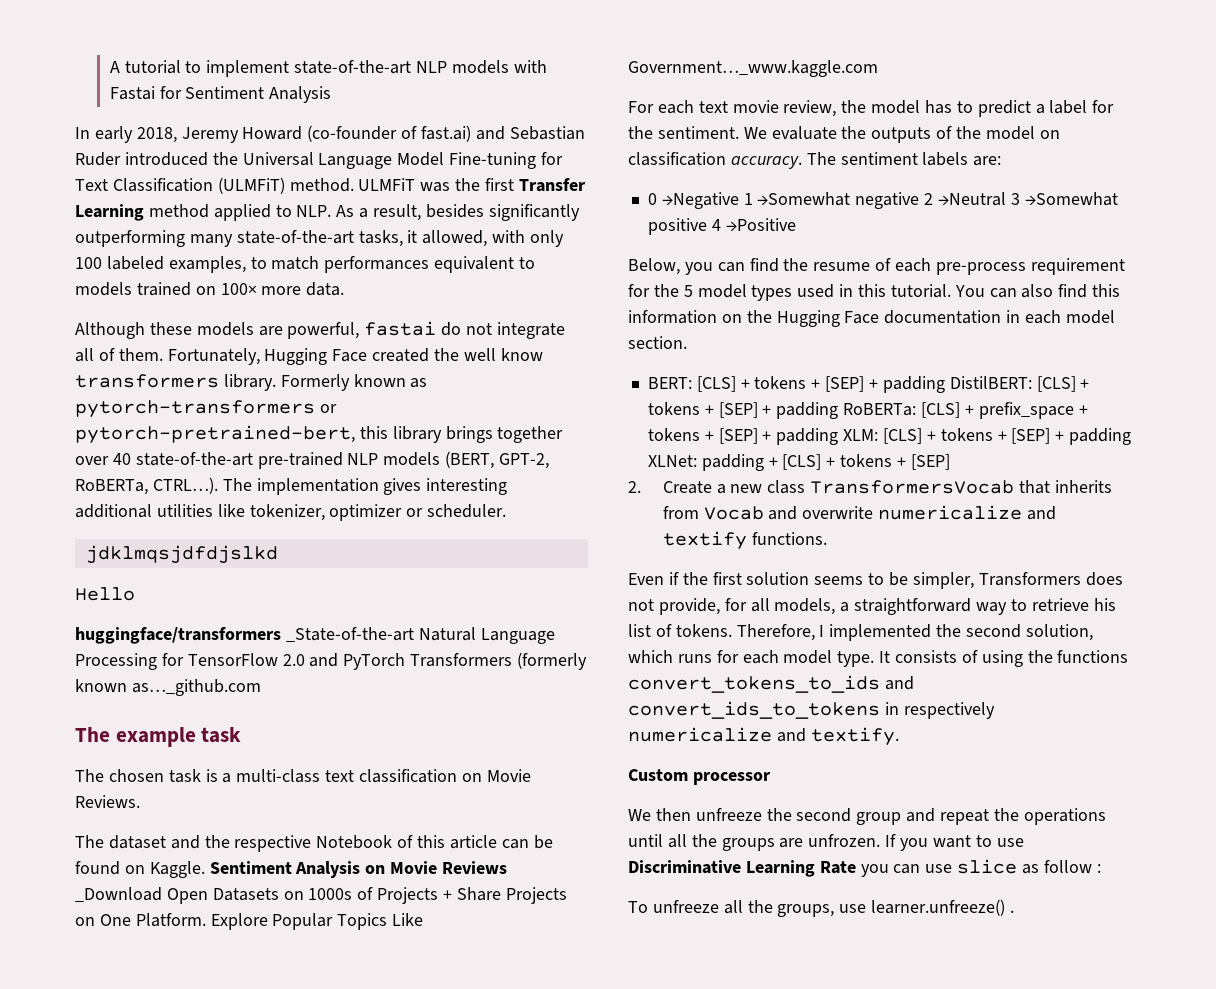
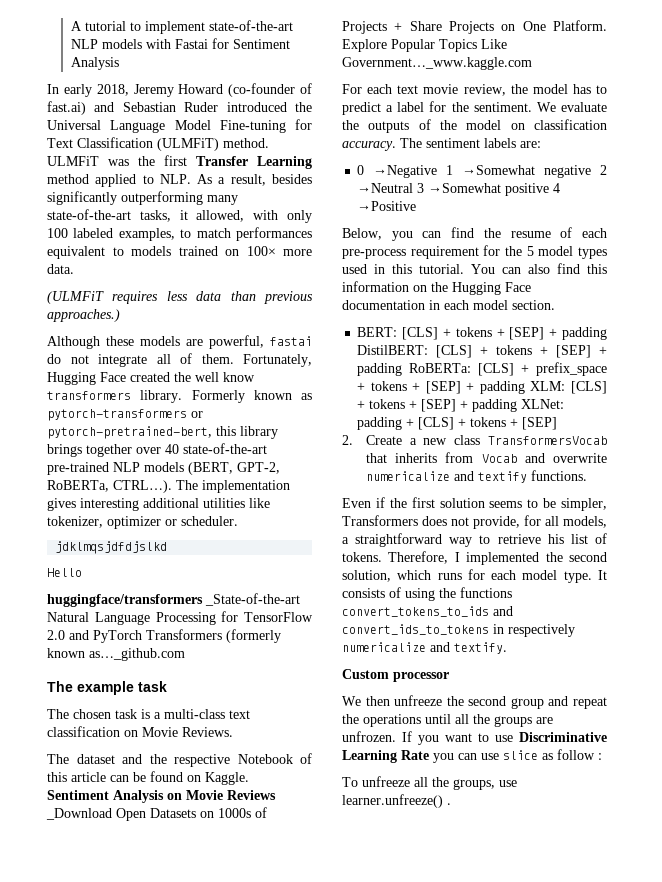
+ (ULMFiT requires less data than previous approaches.)

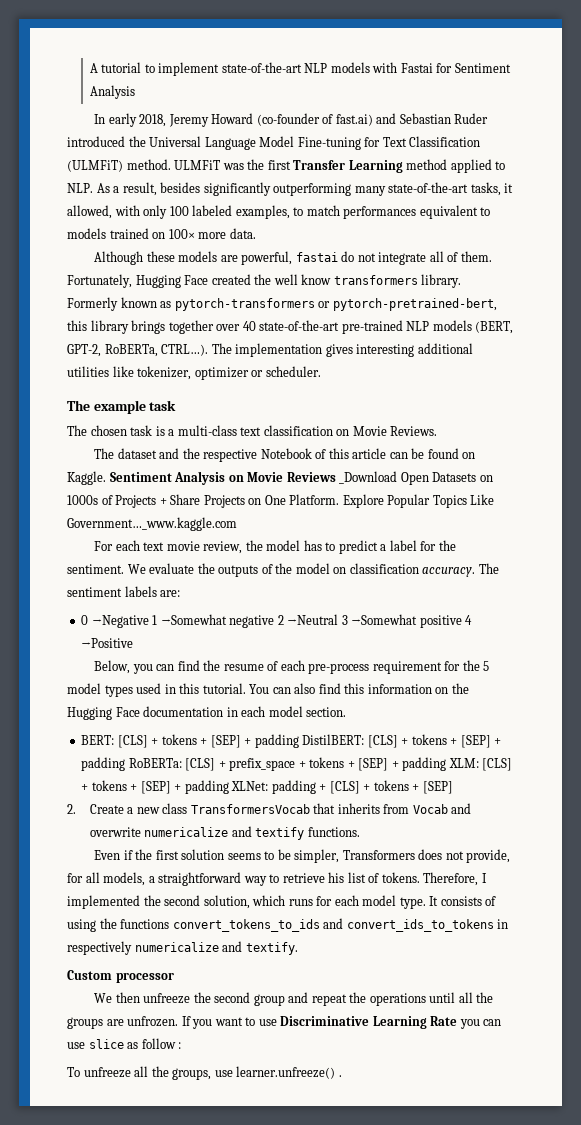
- (ULMFiT requires less data than previous approaches.)
- jdklmqsjdfdjslkd
- Hello
- huggingface/transformers _State-of-the-art Natural Language Processing for TensorFlow 2.0 and PyTorch Transformers (formerly known as…_github.com

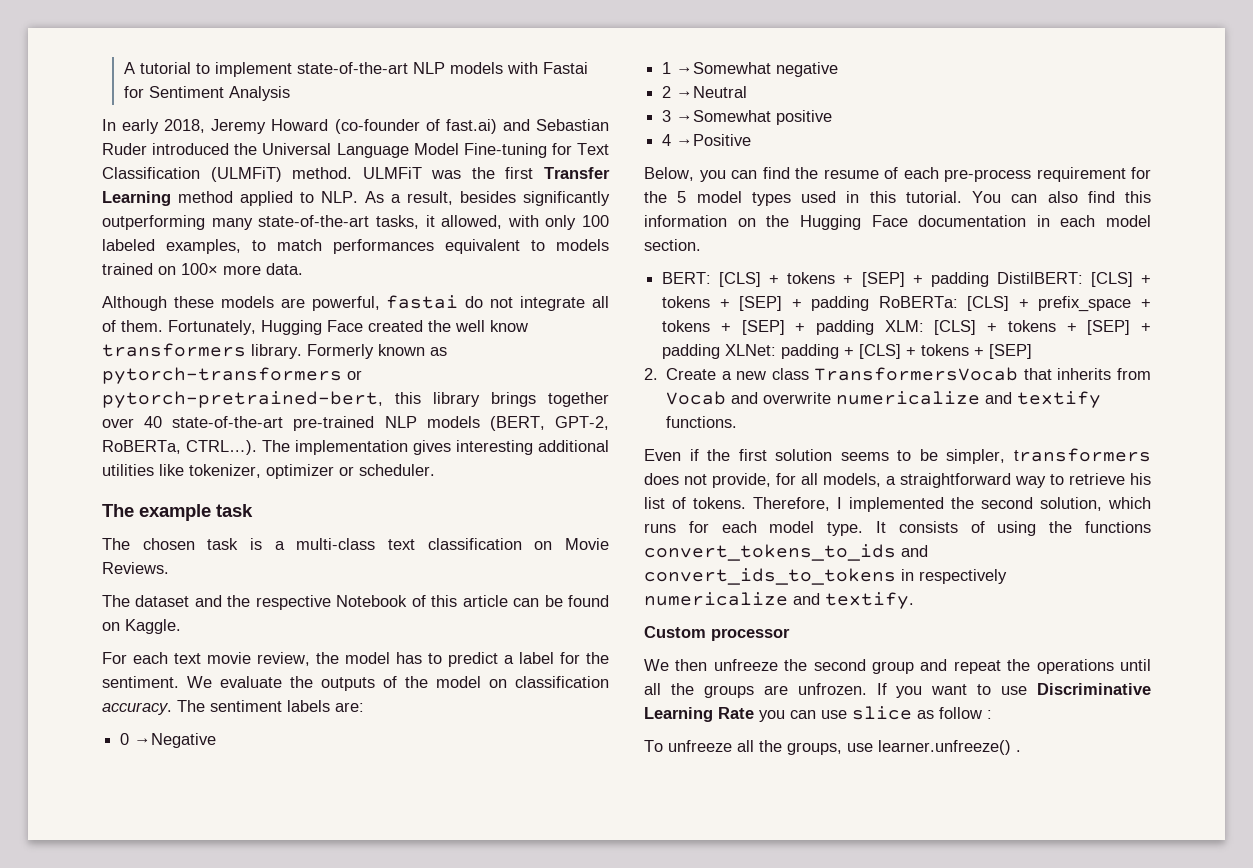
- Sentiment Analysis on Movie Reviews _Download Open Datasets on 1000s of Projects + Share Projects on One Platform. Explore Popular Topics Like Government…_www.kaggle.com
- 0 →Negative 1 →Somewhat negative 2 →Neutral 3 →Somewhat positive 4 →Positive
+ 0 →Negative
+ 1 →Somewhat negative
+ 2 →Neutral
+ 3 →Somewhat positive
+ 4 →Positive
- Even if the first solution seems to be simpler, Transformers does not provide, for all models, a straightforward way to retrieve his list of tokens.
+ Even if the first solution seems to be simpler, transformers does not provide, for all models, a straightforward way to retrieve his list of tokens.

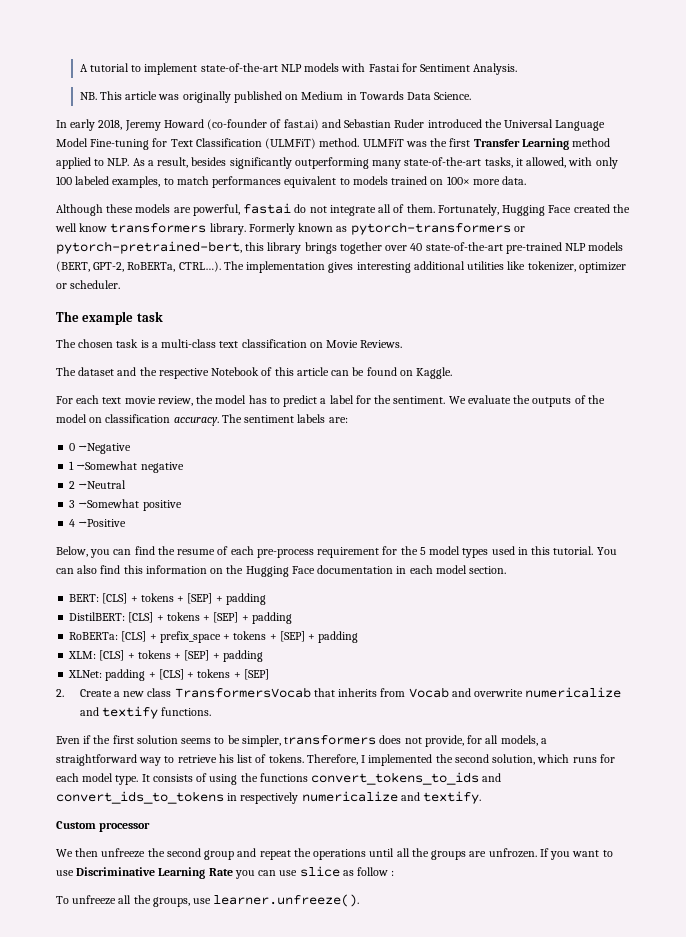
- A tutorial to implement state-of-the-art NLP models with Fastai for Sentiment Analysis
+ A tutorial to implement state-of-the-art NLP models with Fastai for Sentiment Analysis.
+ NB. This article was originally published on Medium in Towards Data Science.
- BERT: [CLS] + tokens + [SEP] + padding DistilBERT: [CLS] + tokens + [SEP] + padding RoBERTa: [CLS] + prefix_space + tokens + [SEP] + padding XLM: [CLS] + tokens + [SEP] + padding XLNet: padding + [CLS] + tokens + [SEP]
+ BERT: [CLS] + tokens + [SEP] + padding
+ DistilBERT: [CLS] + tokens + [SEP] + padding
+ RoBERTa: [CLS] + prefix_space + tokens + [SEP] + padding
+ XLM: [CLS] + tokens + [SEP] + padding
+ XLNet: padding + [CLS] + tokens + [SEP]
- To unfreeze all the groups, use learner.unfreeze() .
+ To unfreeze all the groups, use learner.unfreeze().

